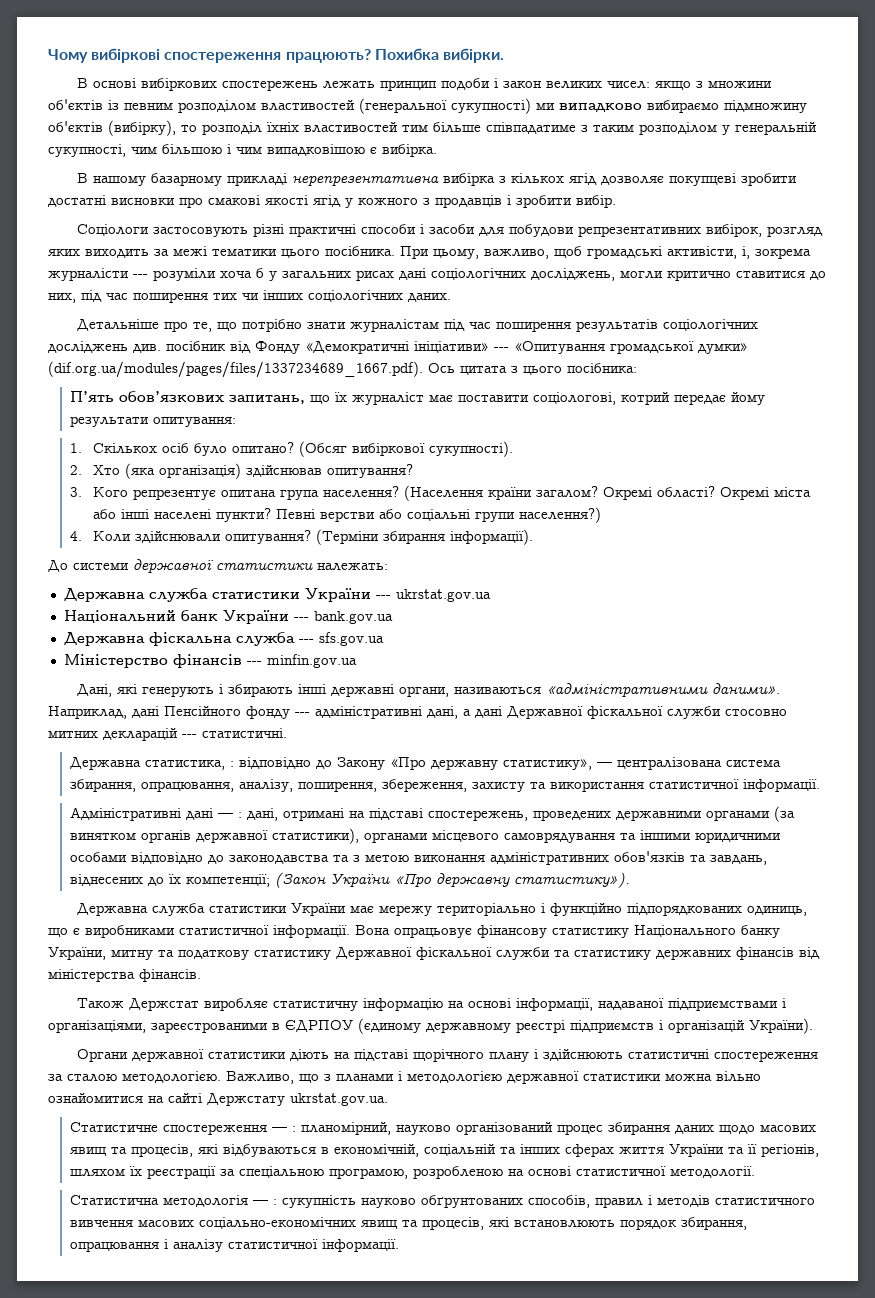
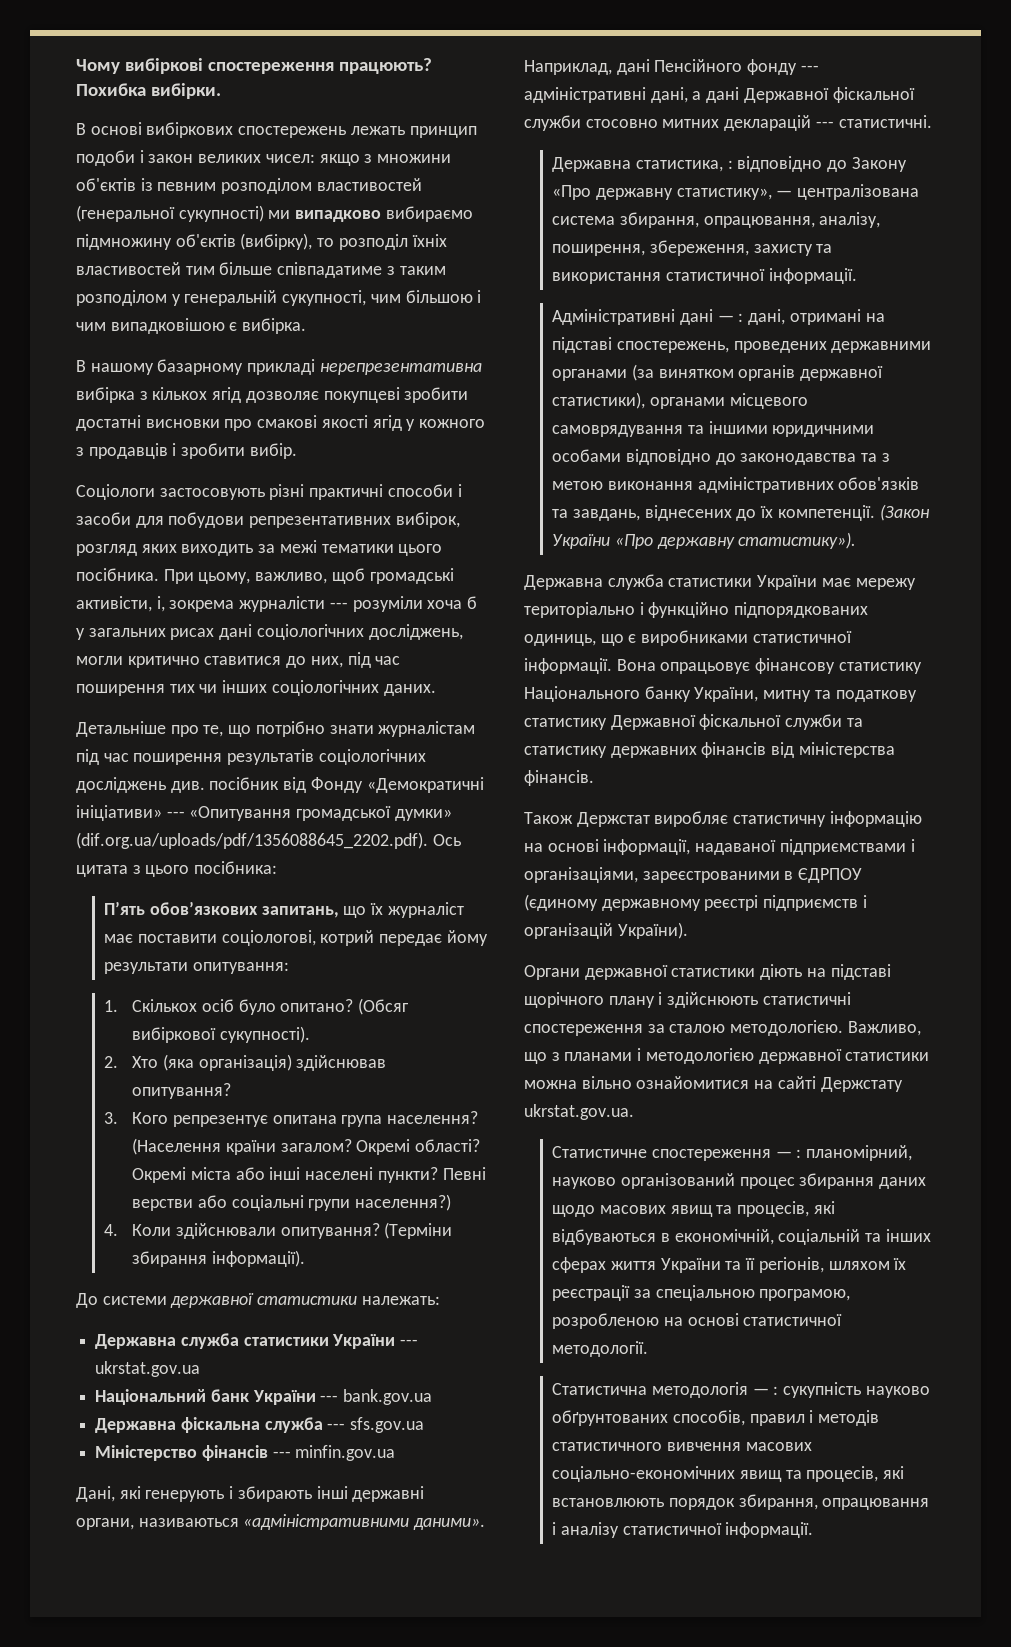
- Детальніше про те, що потрібно знати журналістам під час поширення результатів соціологічних досліджень див. посібник від Фонду «Демократичні ініціативи» --- «Опитування громадської думки» (dif.org.ua/modules/pages/files/1337234689_1667.pdf). Ось цитата з цього посібника:
+ Детальніше про те, що потрібно знати журналістам під час поширення результатів соціологічних досліджень див. посібник від Фонду «Демократичні ініціативи» --- «Опитування громадської думки» (dif.org.ua/uploads/pdf/1356088645_2202.pdf). Ось цитата з цього посібника:
- Адміністративні дані — : дані, отримані на підставі спостережень, проведених державними органами (за винятком органів державної статистики), органами місцевого самоврядування та іншими юридичними особами відповідно до законодавства та з метою виконання адміністративних обов'язків та завдань, віднесених до їх компетенції; (Закон України «Про державну статистику»).
+ Адміністративні дані — : дані, отримані на підставі спостережень, проведених державними органами (за винятком органів державної статистики), органами місцевого самоврядування та іншими юридичними особами відповідно до законодавства та з метою виконання адміністративних обов'язків та завдань, віднесених до їх компетенції. (Закон України «Про державну статистику»).

